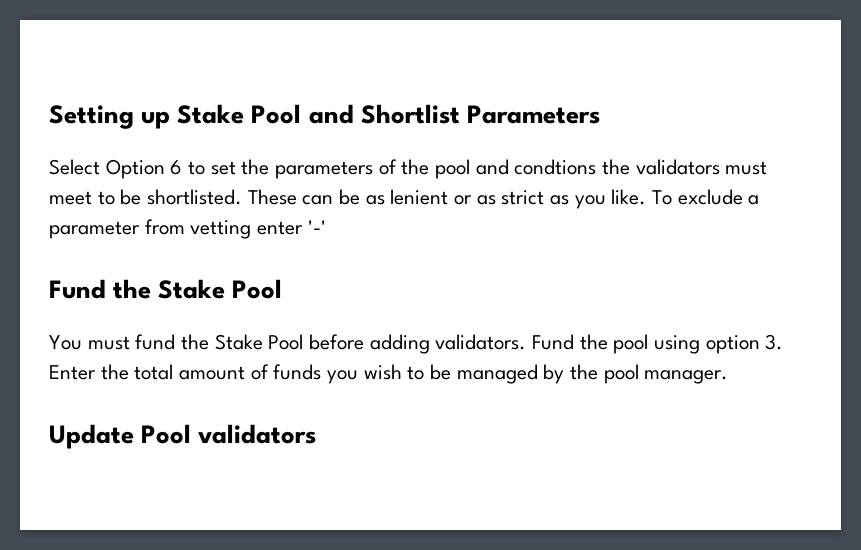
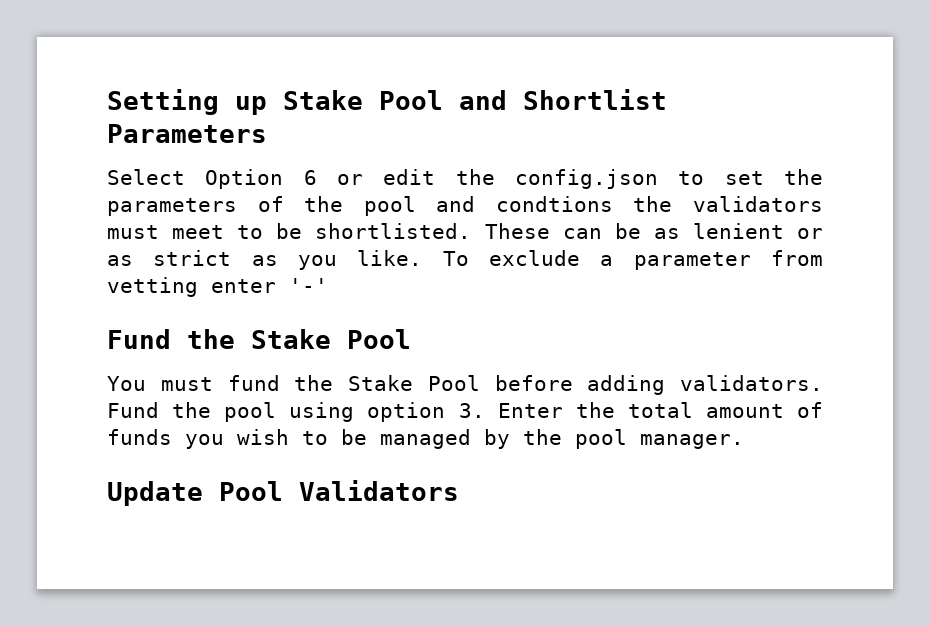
- Select Option 6 to set the parameters of the pool and condtions the validators must meet to be shortlisted.
+ Select Option 6 or edit the config.json to set the parameters of the pool and condtions the validators must meet to be shortlisted.
- Update Pool validators
+ Update Pool Validators

